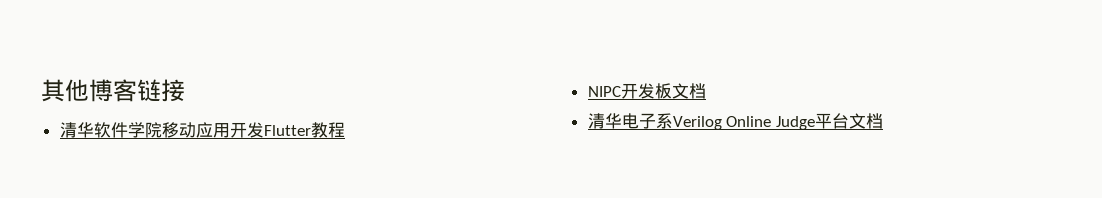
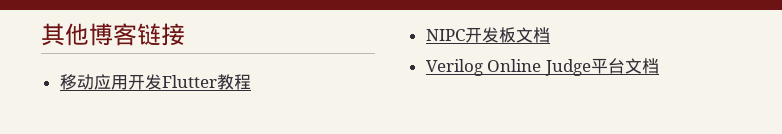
- 清华软件学院移动应用开发Flutter教程
+ 移动应用开发Flutter教程
- 清华电子系Verilog Online Judge平台文档
+ Verilog Online Judge平台文档

